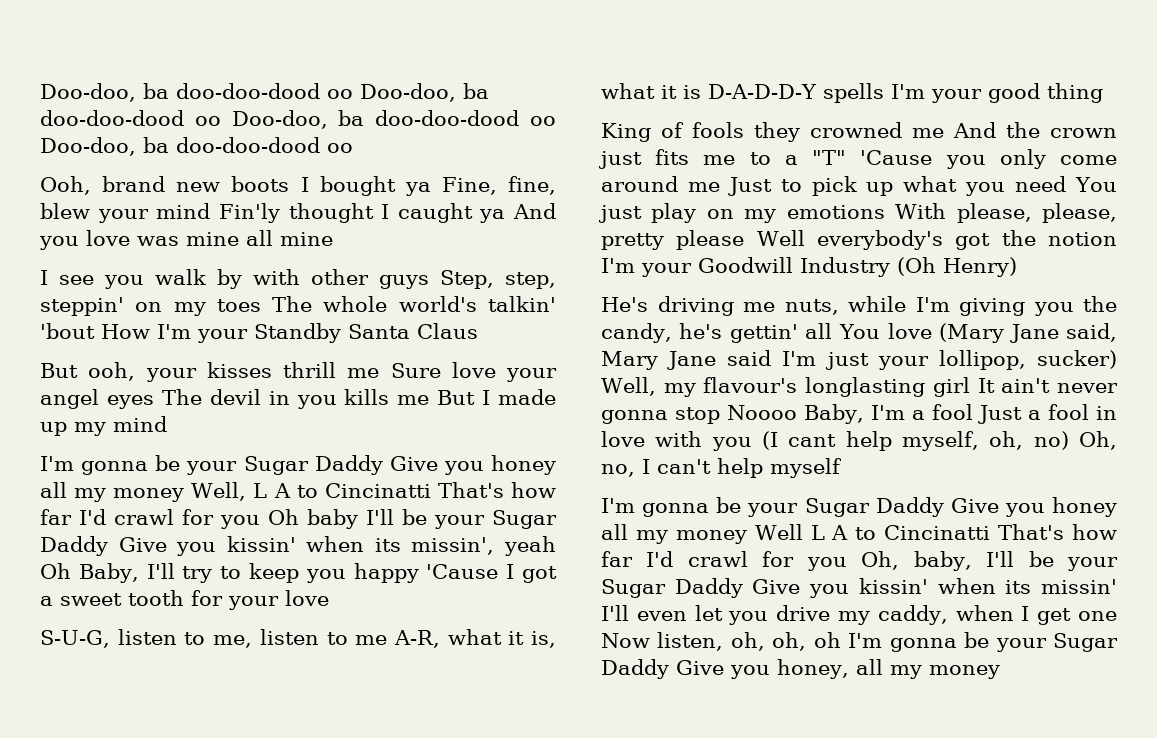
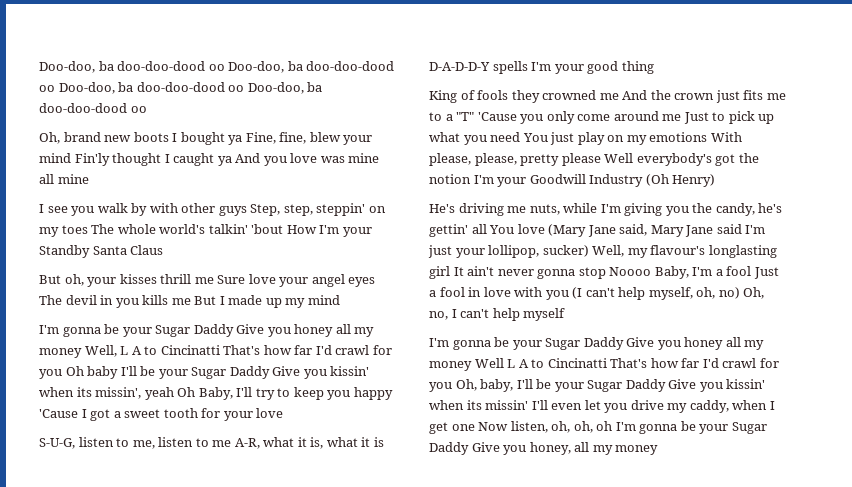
- Ooh, brand new boots I bought ya Fine, fine, blew your mind Fin'ly thought I caught ya And you love was mine all mine
+ Oh, brand new boots I bought ya Fine, fine, blew your mind Fin'ly thought I caught ya And you love was mine all mine
- But ooh, your kisses thrill me Sure love your angel eyes The devil in you kills me But I made up my mind
+ But oh, your kisses thrill me Sure love your angel eyes The devil in you kills me But I made up my mind
- He's driving me nuts, while I'm giving you the candy, he's gettin' all You love (Mary Jane said, Mary Jane said I'm just your lollipop, sucker) Well, my flavour's longlasting girl It ain't never gonna stop Noooo Baby, I'm a fool Just a fool in love with you (I cant help myself, oh, no) Oh, no, I can't help myself
+ He's driving me nuts, while I'm giving you the candy, he's gettin' all You love (Mary Jane said, Mary Jane said I'm just your lollipop, sucker) Well, my flavour's longlasting girl It ain't never gonna stop Noooo Baby, I'm a fool Just a fool in love with you (I can't help myself, oh, no) Oh, no, I can't help myself

